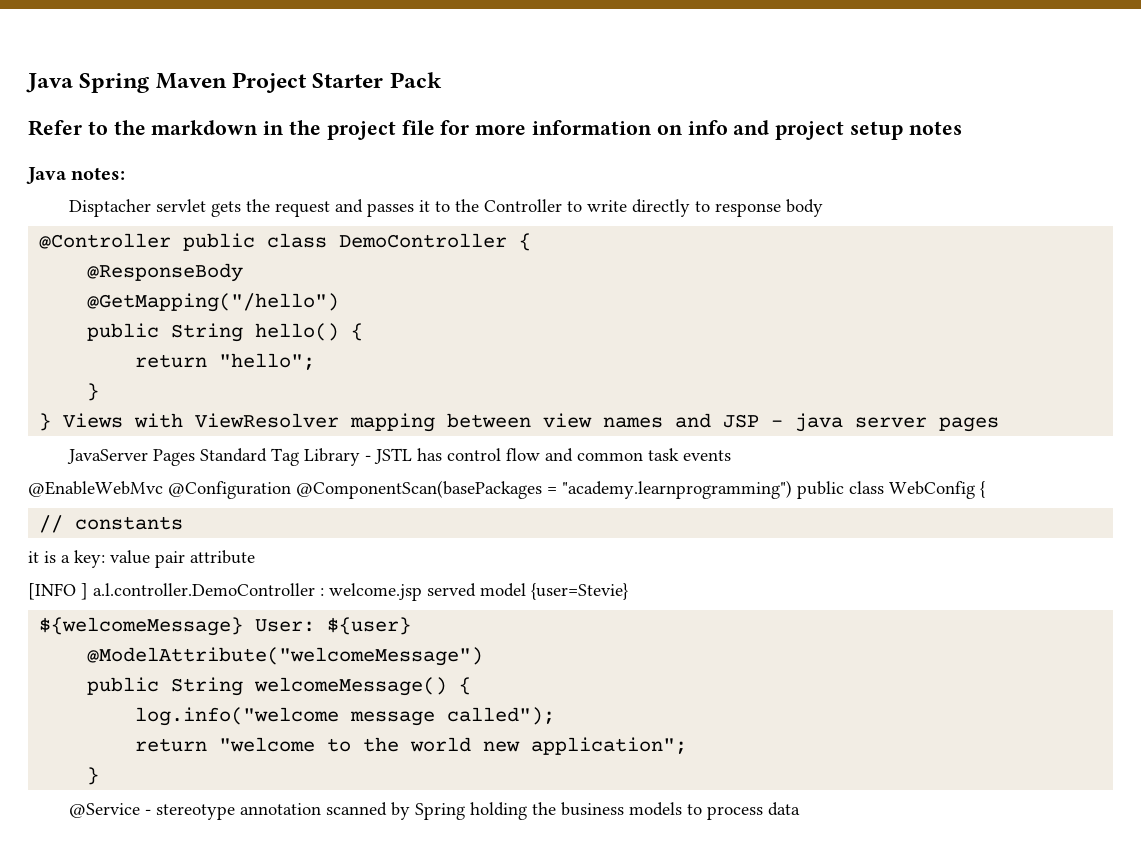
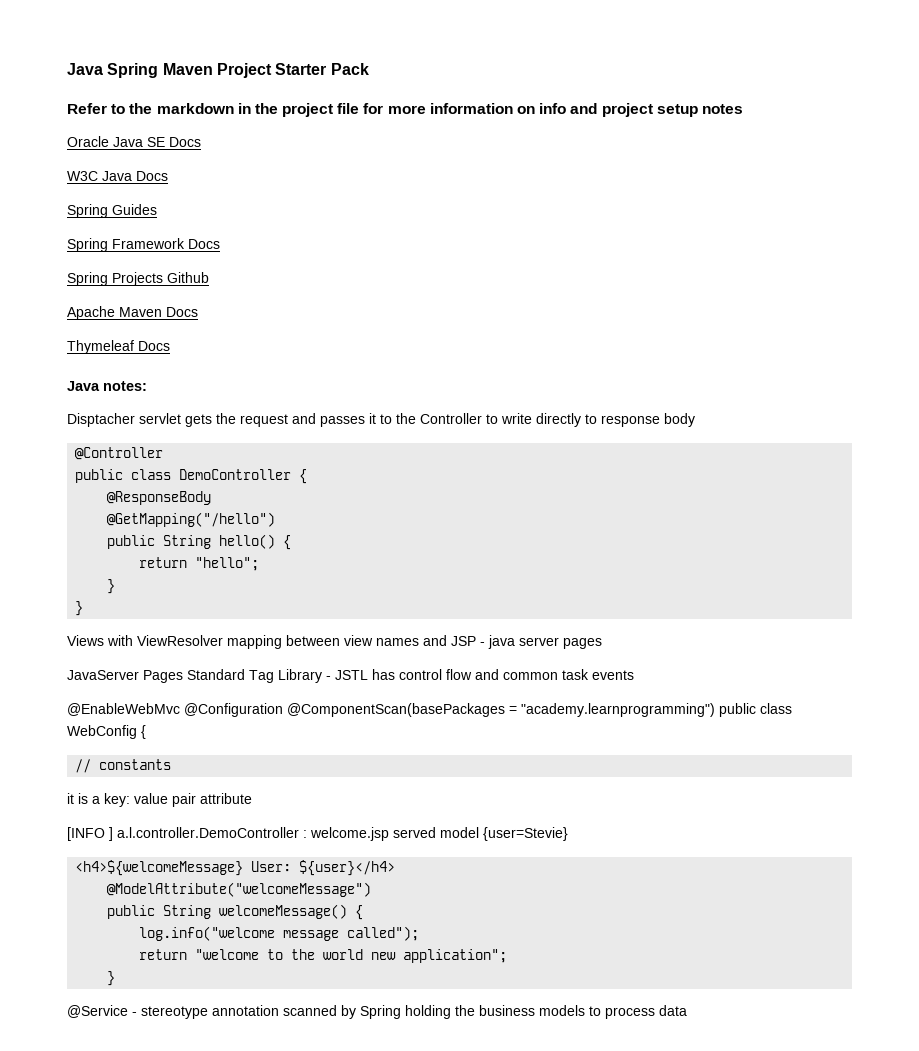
+ Oracle Java SE Docs
+ W3C Java Docs
+ Spring Guides
+ Spring Framework Docs
+ Spring Projects Github
+ Apache Maven Docs
+ Thymeleaf Docs
- @Controller public class DemoController {
+ @Controller
+ public class DemoController {
  return "hello";
  }
- } Views with ViewResolver mapping between view names and JSP - java server pages
+ }
+ Views with ViewResolver mapping between view names and JSP - java server pages
- ${welcomeMessage} User: ${user}
+ <h4>${welcomeMessage} User: ${user}</h4>

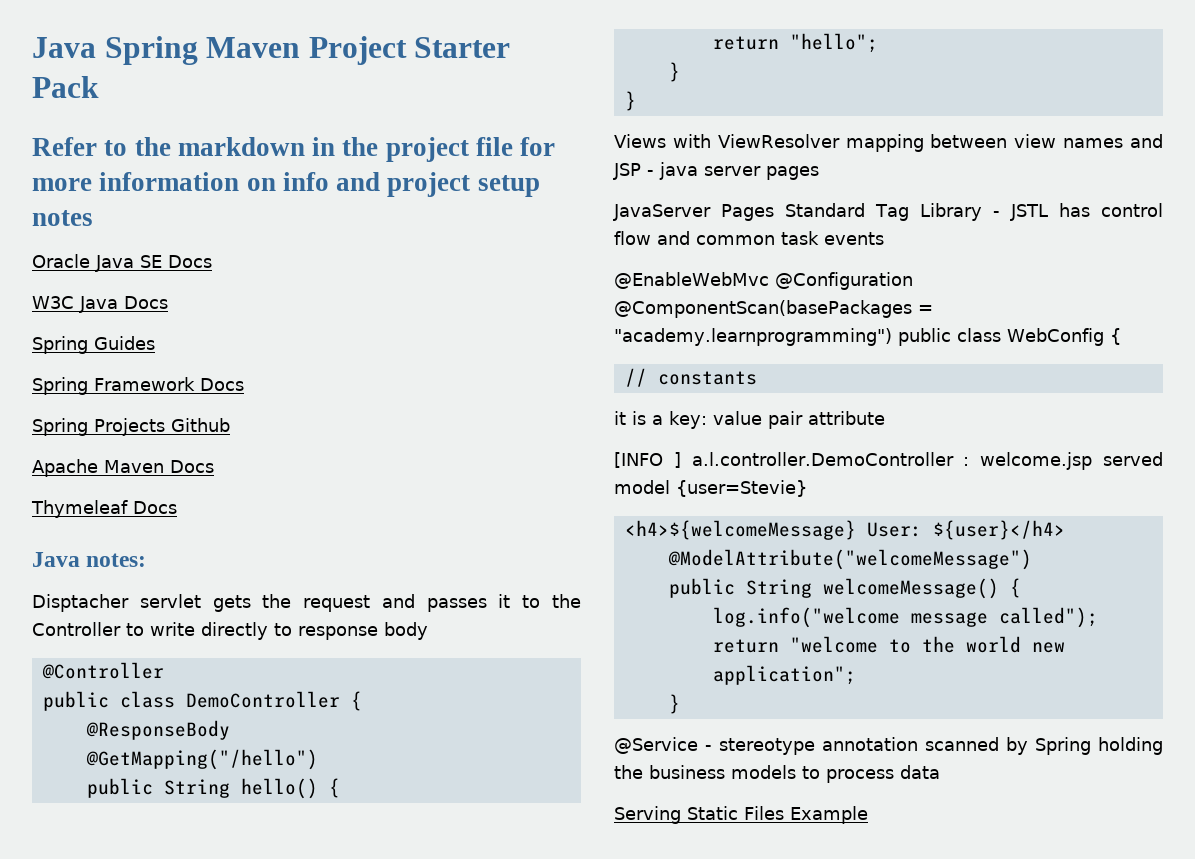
+ Serving Static Files Example

